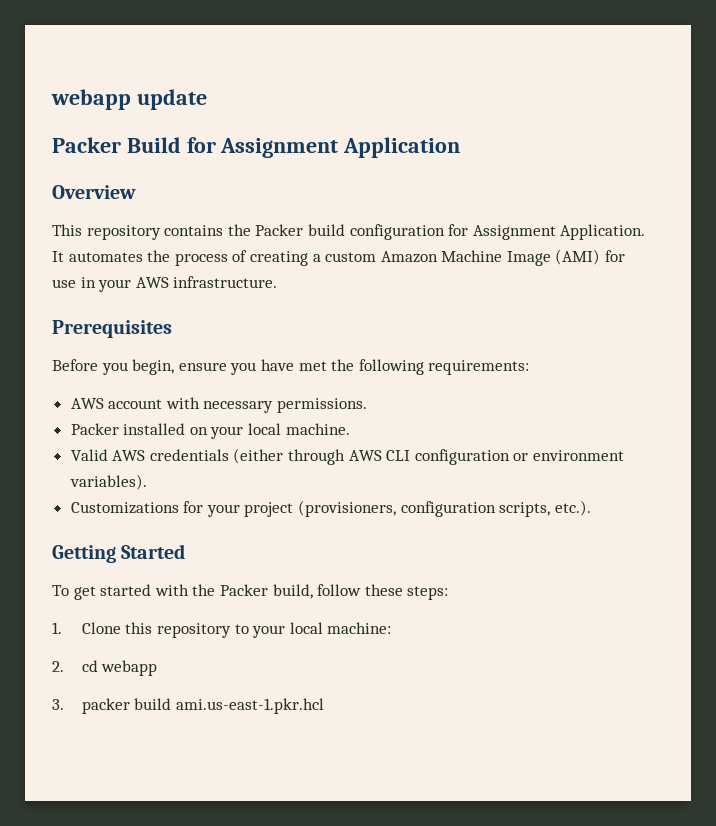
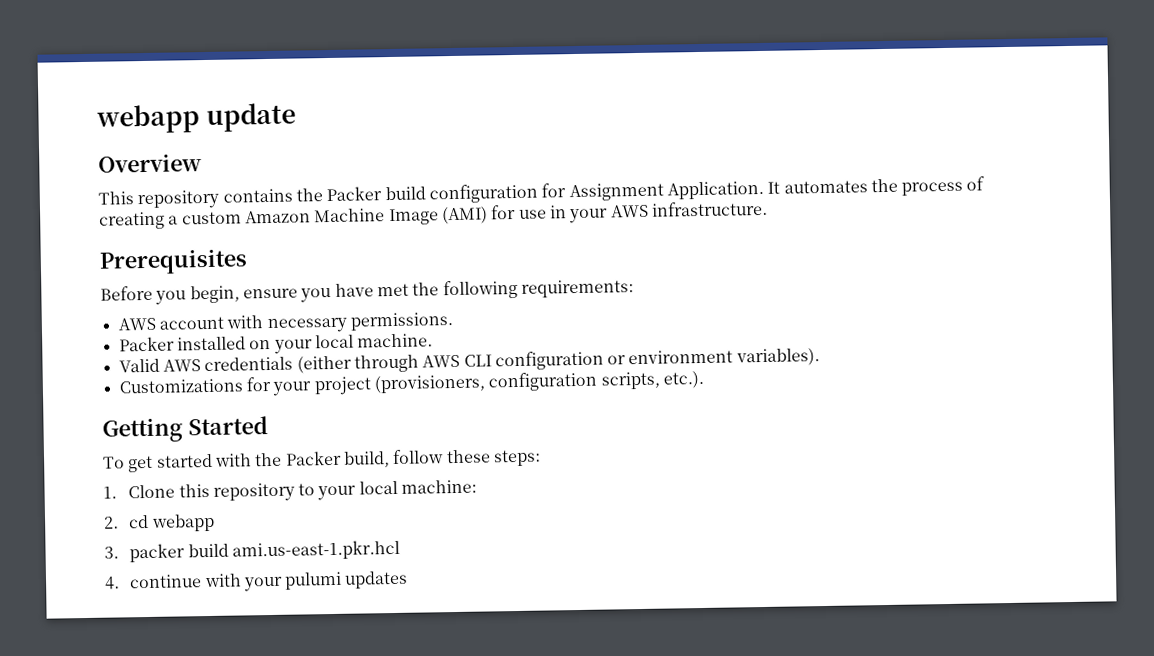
- Packer Build for Assignment Application
+ 4. continue with your pulumi updates

